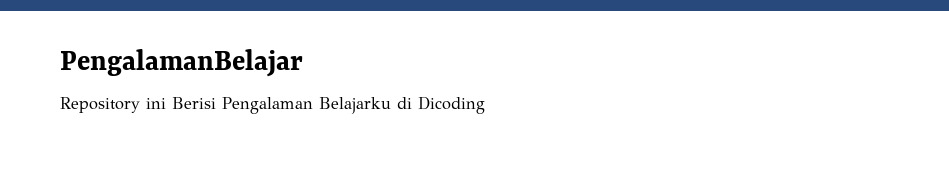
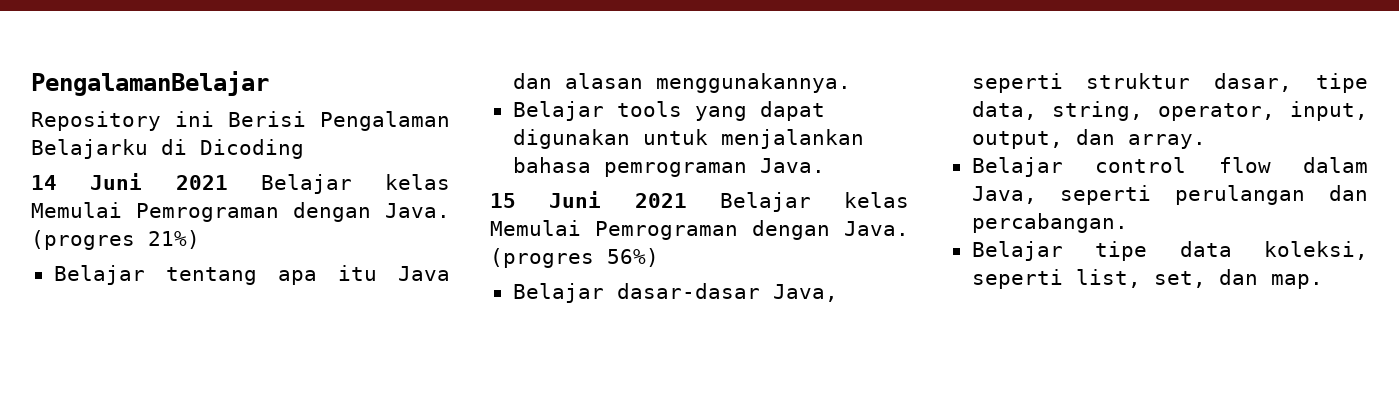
+ 14 Juni 2021 Belajar kelas Memulai Pemrograman dengan Java. (progres 21%)
+ Belajar tentang apa itu Java dan alasan menggunakannya.
+ Belajar tools yang dapat digunakan untuk menjalankan bahasa pemrograman Java.
+ 15 Juni 2021 Belajar kelas Memulai Pemrograman dengan Java. (progres 56%)
+ Belajar dasar-dasar Java, seperti struktur dasar, tipe data, string, operator, input, output, dan array.
+ Belajar control flow dalam Java, seperti perulangan dan percabangan.
+ Belajar tipe data koleksi, seperti list, set, dan map.

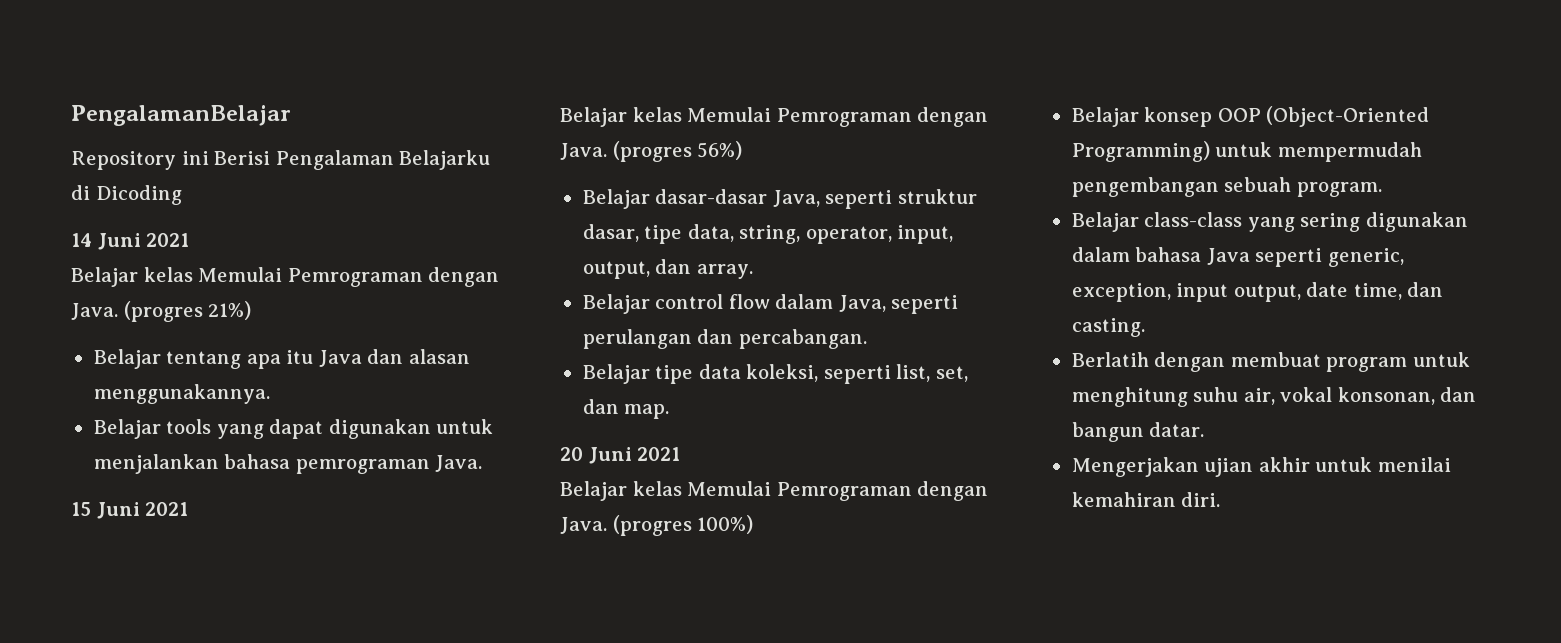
- 14 Juni 2021 Belajar kelas Memulai Pemrograman dengan Java.
+ 14 Juni 2021
+ Belajar kelas Memulai Pemrograman dengan Java.
- 15 Juni 2021 Belajar kelas Memulai Pemrograman dengan Java.
+ 15 Juni 2021
+ Belajar kelas Memulai Pemrograman dengan Java.
+ 20 Juni 2021
+ Belajar kelas Memulai Pemrograman dengan Java. (progres 100%)
+ Belajar konsep OOP (Object-Oriented Programming) untuk mempermudah pengembangan sebuah program.
+ Belajar class-class yang sering digunakan dalam bahasa Java seperti generic, exception, input output, date time, dan casting.
+ Berlatih dengan membuat program untuk menghitung suhu air, vokal konsonan, dan bangun datar.
+ Mengerjakan ujian akhir untuk menilai kemahiran diri.

